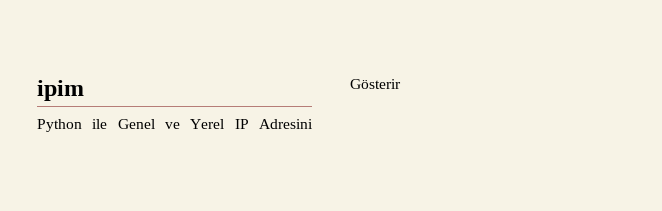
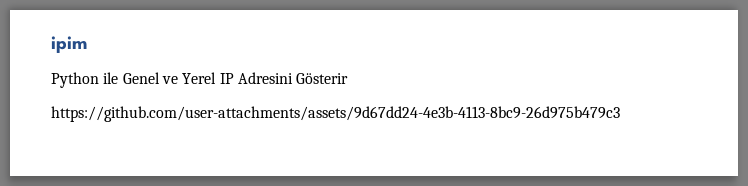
+ https://github.com/user-attachments/assets/9d67dd24-4e3b-4113-8bc9-26d975b479c3

